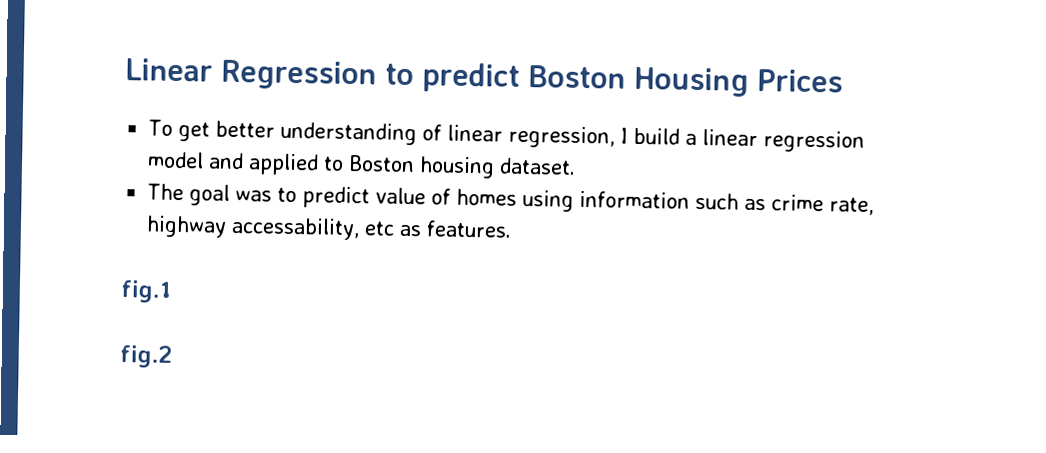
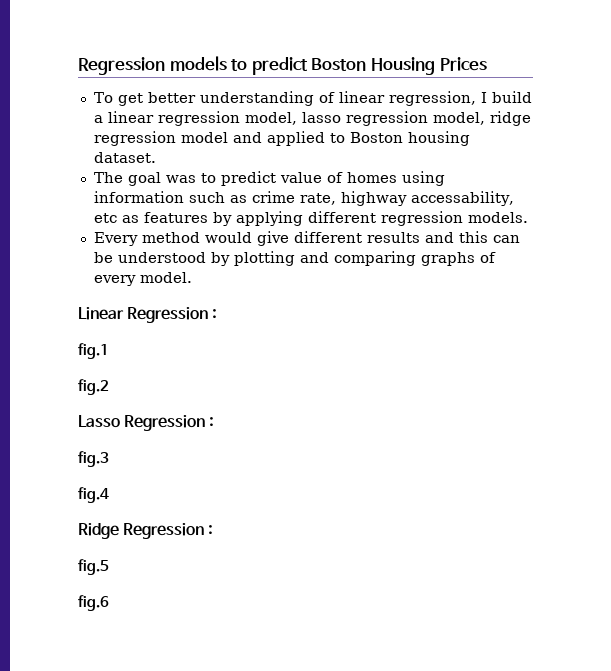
- Linear Regression to predict Boston Housing Prices
+ Regression models to predict Boston Housing Prices
- To get better understanding of linear regression, I build a linear regression model and applied to Boston housing dataset.
+ To get better understanding of linear regression, I build a linear regression model, lasso regression model, ridge regression model and applied to Boston housing dataset.
- The goal was to predict value of homes using information such as crime rate, highway accessability, etc as features.
+ The goal was to predict value of homes using information such as crime rate, highway accessability, etc as features by applying different regression models.
+ Every method would give different results and this can be understood by plotting and comparing graphs of every model.
+ Linear Regression :
  fig.1
  fig.2
+ Lasso Regression :
+ fig.3
+ fig.4
+ Ridge Regression :
+ fig.5
+ fig.6

